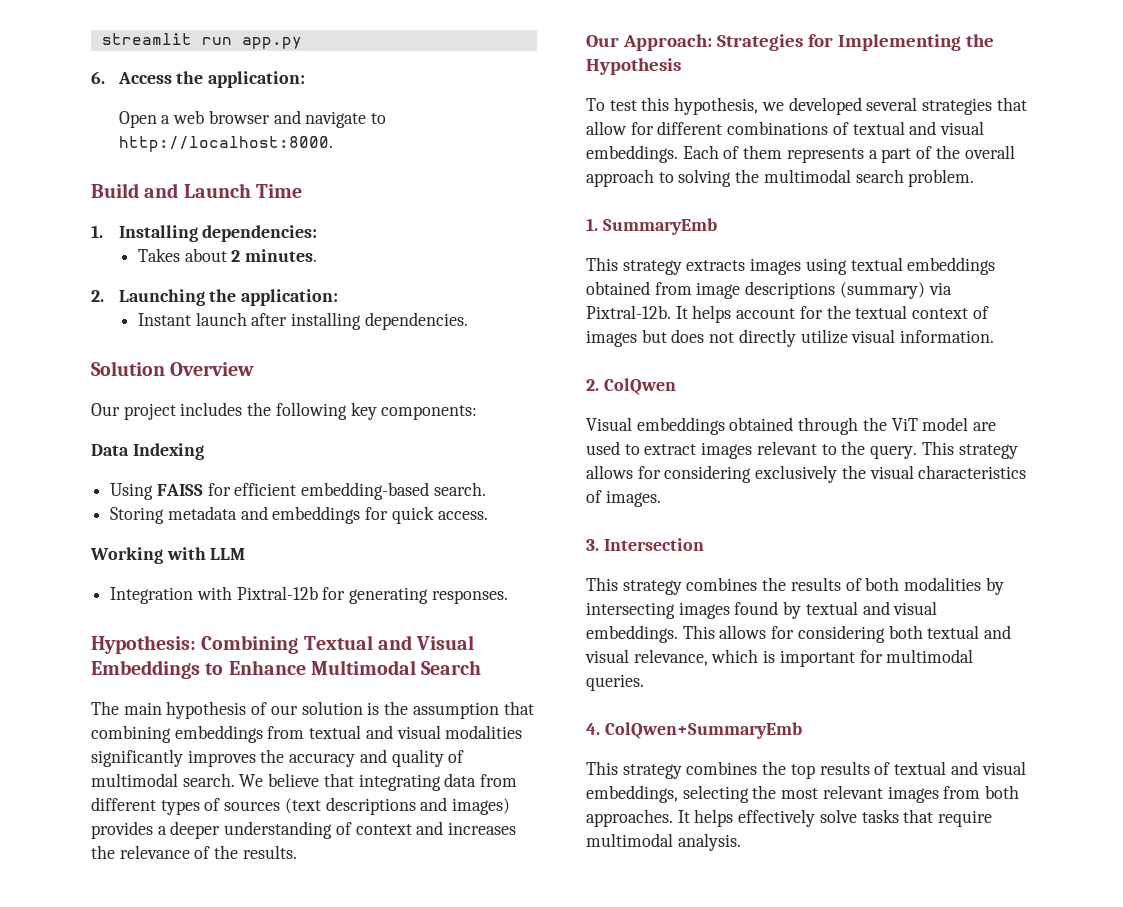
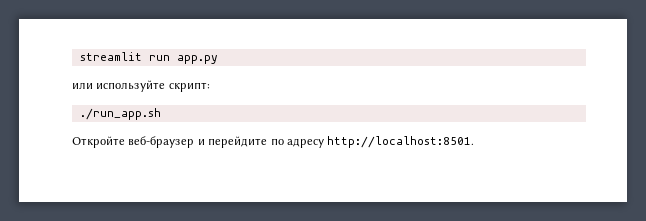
- 6. Access the application:
- Open a web browser and navigate to http://localhost:8000.
- Build and Launch Time
- 1. Installing dependencies:
- Takes about 2 minutes.
- 2. Launching the application:
- Instant launch after installing dependencies.
- Solution Overview
- Our project includes the following key components:
- Data Indexing
- Using FAISS for efficient embedding-based search.
- Storing metadata and embeddings for quick access.
- Working with LLM
- Integration with Pixtral-12b for generating responses.
- Hypothesis: Combining Textual and Visual Embeddings to Enhance Multimodal Search
- The main hypothesis of our solution is the assumption that combining embeddings from textual and visual modalities significantly improves the accuracy and quality of multimodal search. We believe that integrating data from different types of sources (text descriptions and images) provides a deeper understanding of context and increases the relevance of the results.
- Our Approach: Strategies for Implementing the Hypothesis
- To test this hypothesis, we developed several strategies that allow for different combinations of textual and visual embeddings. Each of them represents a part of the overall approach to solving the multimodal search problem.
- 1. SummaryEmb
- This strategy extracts images using textual embeddings obtained from image descriptions (summary) via Pixtral-12b. It helps account for the textual context of images but does not directly utilize visual information.
- 2. ColQwen
- Visual embeddings obtained through the ViT model are used to extract images relevant to the query. This strategy allows for considering exclusively the visual characteristics of images.
- 3. Intersection
- This strategy combines the results of both modalities by intersecting images found by textual and visual embeddings. This allows for considering both textual and visual relevance, which is important for multimodal queries.
- 4. ColQwen+SummaryEmb
- This strategy combines the top results of textual and visual embeddings, selecting the most relevant images from both approaches. It helps effectively solve tasks that require multimodal analysis.
+ или используйте скрипт:
+ ./run_app.sh
+ Откройте веб-браузер и перейдите по адресу http://localhost:8501.

